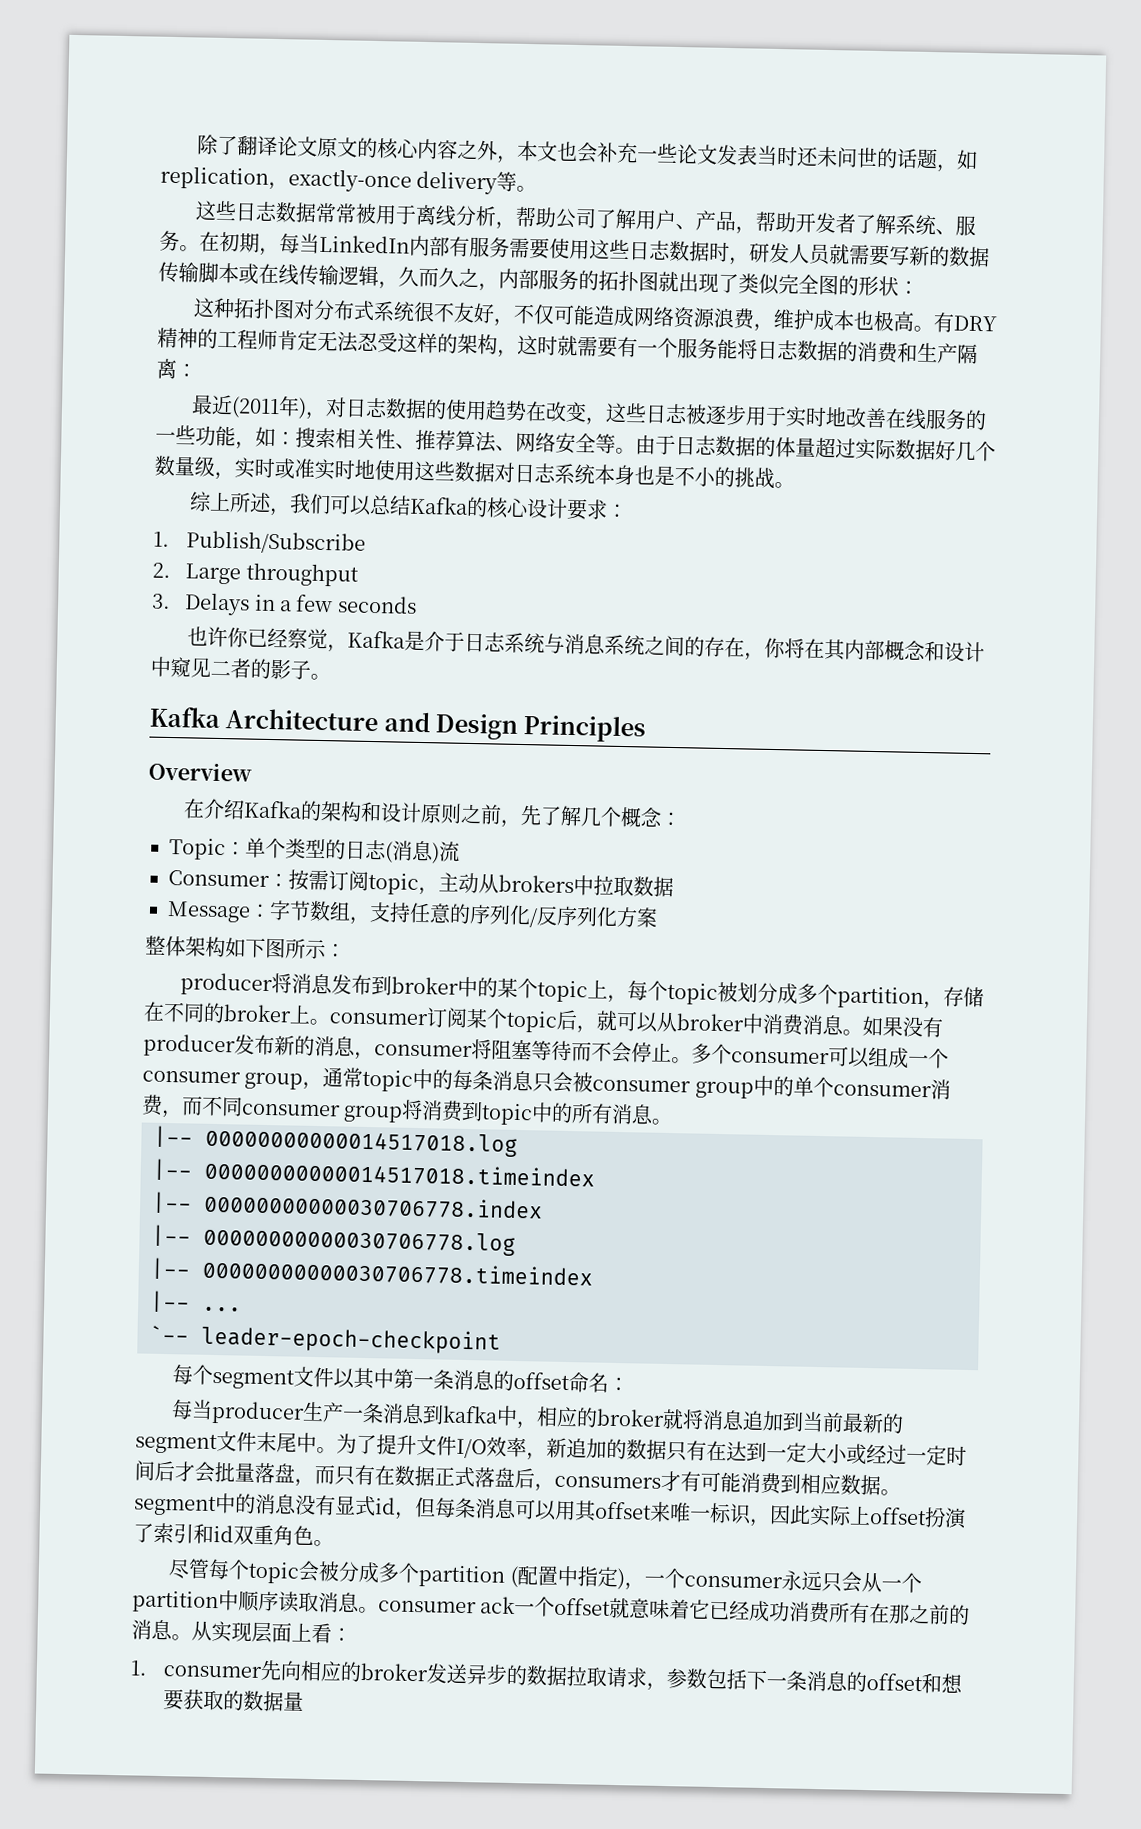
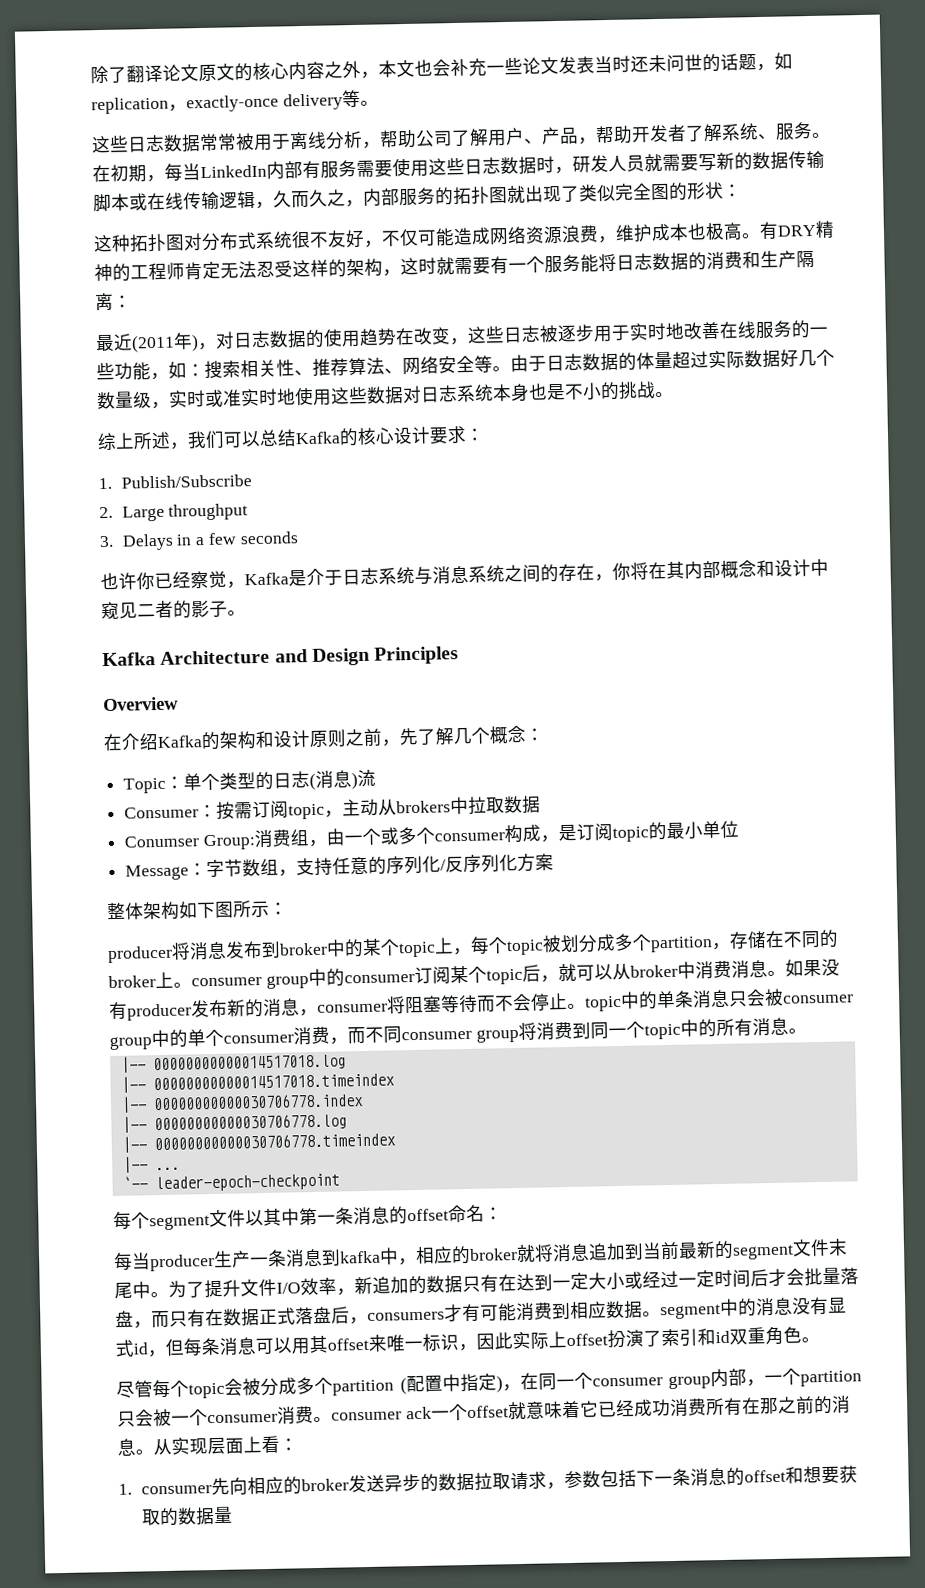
+ Conumser Group:消费组，由一个或多个consumer构成，是订阅topic的最小单位
- producer将消息发布到broker中的某个topic上，每个topic被划分成多个partition，存储在不同的broker上。consumer订阅某个topic后，就可以从broker中消费消息。
+ producer将消息发布到broker中的某个topic上，每个topic被划分成多个partition，存储在不同的broker上。consumer group中的consumer订阅某个topic后，就可以从broker中消费消息。
- 如果没有producer发布新的消息，consumer将阻塞等待而不会停止。多个consumer可以组成一个consumer group，通常topic中的每条消息只会被consumer group中的单个consumer消费，而不同consumer group将消费到topic中的所有消息。
+ 如果没有producer发布新的消息，consumer将阻塞等待而不会停止。topic中的单条消息只会被consumer group中的单个consumer消费，而不同consumer group将消费到同一个topic中的所有消息。
- 尽管每个topic会被分成多个partition (配置中指定)，一个consumer永远只会从一个partition中顺序读取消息。consumer ack一个offset就意味着它已经成功消费所有在那之前的消息。
+ 尽管每个topic会被分成多个partition (配置中指定)，在同一个consumer group内部，一个partition只会被一个consumer消费。consumer ack一个offset就意味着它已经成功消费所有在那之前的消息。

